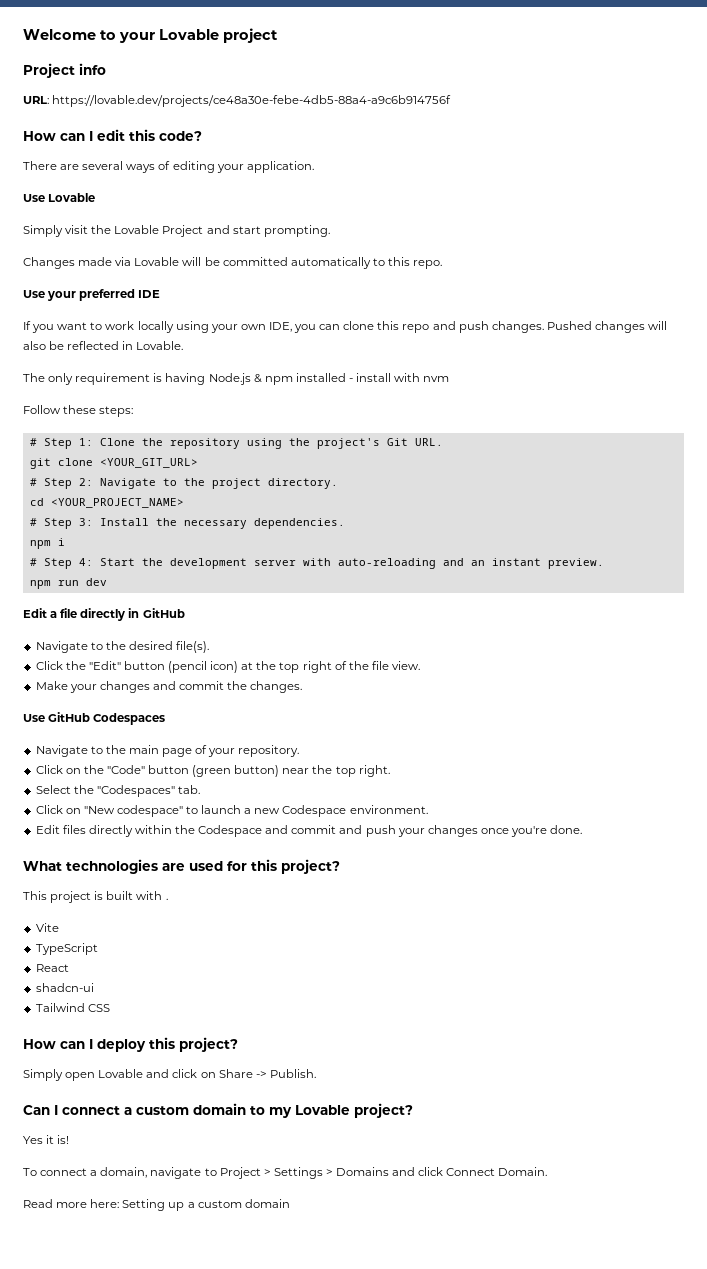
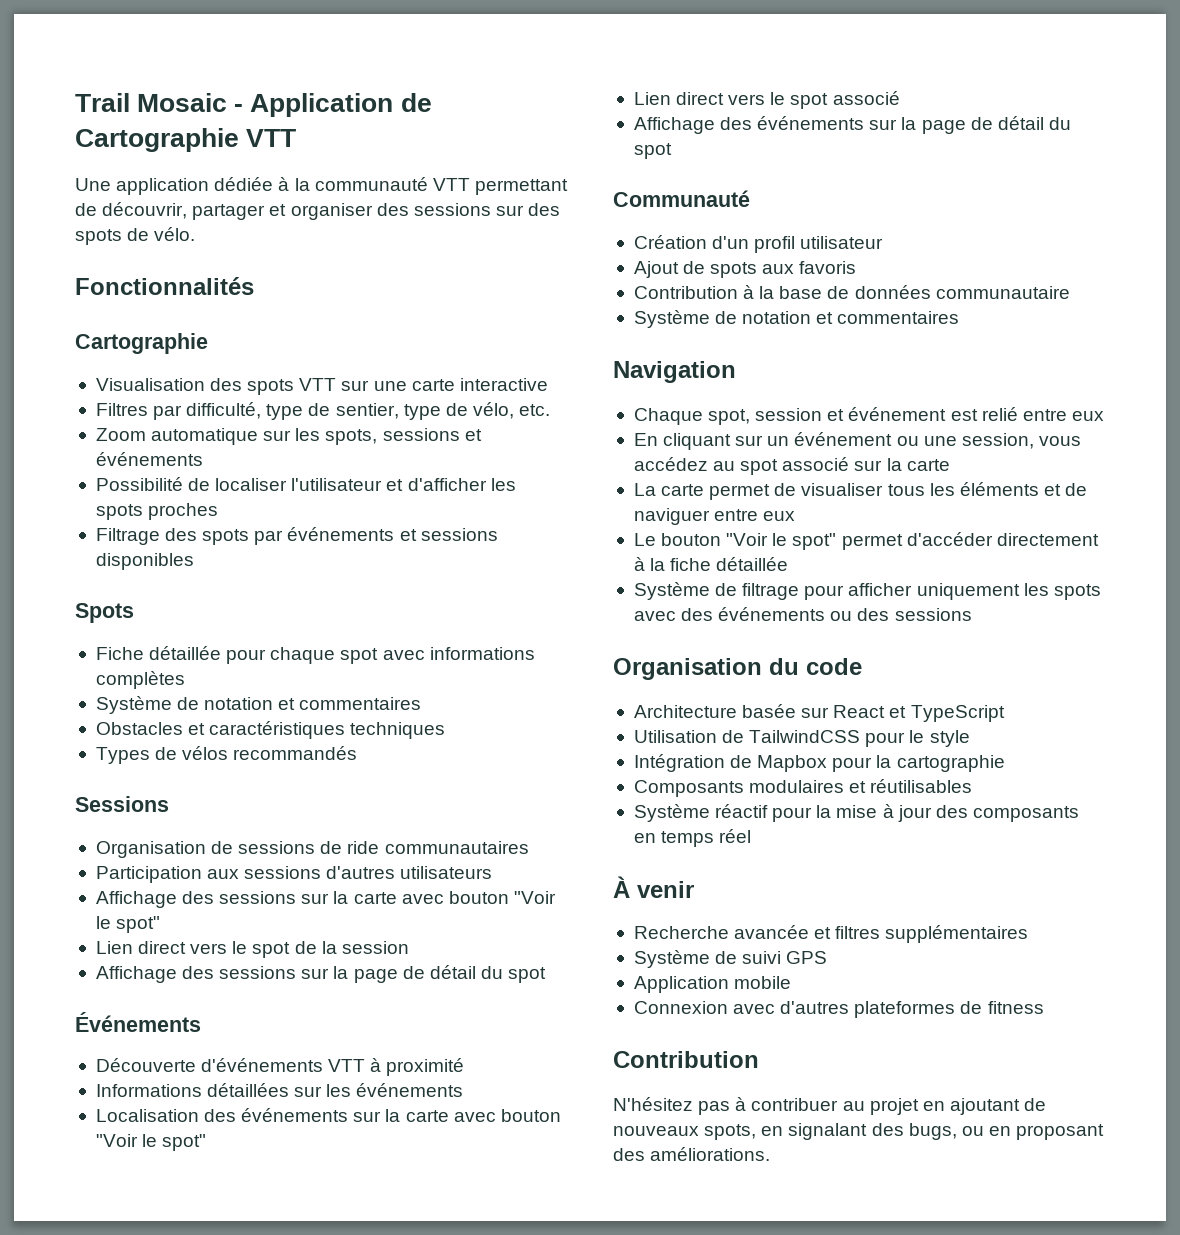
- Welcome to your Lovable project
- Project info
- URL: https://lovable.dev/projects/ce48a30e-febe-4db5-88a4-a9c6b914756f
- How can I edit this code?
- There are several ways of editing your application.
- Use Lovable
- Simply visit the Lovable Project and start prompting.
- Changes made via Lovable will be committed automatically to this repo.
- Use your preferred IDE
- If you want to work locally using your own IDE, you can clone this repo and push changes. Pushed changes will also be reflected in Lovable.
- The only requirement is having Node.js & npm installed - install with nvm
- Follow these steps:
- # Step 1: Clone the repository using the project's Git URL.
- git clone <YOUR_GIT_URL>
- # Step 2: Navigate to the project directory.
- cd <YOUR_PROJECT_NAME>
- # Step 3: Install the necessary dependencies.
- npm i
- # Step 4: Start the development server with auto-reloading and an instant preview.
- npm run dev
- Edit a file directly in GitHub
- Navigate to the desired file(s).
- Click the "Edit" button (pencil icon) at the top right of the file view.
- Make your changes and commit the changes.
- Use GitHub Codespaces
- Navigate to the main page of your repository.
- Click on the "Code" button (green button) near the top right.
- Select the "Codespaces" tab.
- Click on "New codespace" to launch a new Codespace environment.
- Edit files directly within the Codespace and commit and push your changes once you're done.
- What technologies are used for this project?
- This project is built with .
- Vite
- TypeScript
- React
- shadcn-ui
- Tailwind CSS
- How can I deploy this project?
- Simply open Lovable and click on Share -> Publish.
- Can I connect a custom domain to my Lovable project?
- Yes it is!
- To connect a domain, navigate to Project > Settings > Domains and click Connect Domain.
- Read more here: Setting up a custom domain
+ Trail Mosaic - Application de Cartographie VTT
+ Une application dédiée à la communauté VTT permettant de découvrir, partager et organiser des sessions sur des spots de vélo.
+ Fonctionnalités
+ Cartographie
+ Visualisation des spots VTT sur une carte interactive
+ Filtres par difficulté, type de sentier, type de vélo, etc.
+ Zoom automatique sur les spots, sessions et événements
+ Possibilité de localiser l'utilisateur et d'afficher les spots proches
+ Filtrage des spots par événements et sessions disponibles
+ Spots
+ Fiche détaillée pour chaque spot avec informations complètes
+ Système de notation et commentaires
+ Obstacles et caractéristiques techniques
+ Types de vélos recommandés
+ Sessions
+ Organisation de sessions de ride communautaires
+ Participation aux sessions d'autres utilisateurs
+ Affichage des sessions sur la carte avec bouton "Voir le spot"
+ Lien direct vers le spot de la session
+ Affichage des sessions sur la page de détail du spot
+ Événements
+ Découverte d'événements VTT à proximité
+ Informations détaillées sur les événements
+ Localisation des événements sur la carte avec bouton "Voir le spot"
+ Lien direct vers le spot associé
+ Affichage des événements sur la page de détail du spot
+ Communauté
+ Création d'un profil utilisateur
+ Ajout de spots aux favoris
+ Contribution à la base de données communautaire
+ Système de notation et commentaires
+ Navigation
+ Chaque spot, session et événement est relié entre eux
+ En cliquant sur un événement ou une session, vous accédez au spot associé sur la carte
+ La carte permet de visualiser tous les éléments et de naviguer entre eux
+ Le bouton "Voir le spot" permet d'accéder directement à la fiche détaillée
+ Système de filtrage pour afficher uniquement les spots avec des événements ou des sessions
+ Organisation du code
+ Architecture basée sur React et TypeScript
+ Utilisation de TailwindCSS pour le style
+ Intégration de Mapbox pour la cartographie
+ Composants modulaires et réutilisables
+ Système réactif pour la mise à jour des composants en temps réel
+ À venir
+ Recherche avancée et filtres supplémentaires
+ Système de suivi GPS
+ Application mobile
+ Connexion avec d'autres plateformes de fitness
+ Contribution
+ N'hésitez pas à contribuer au projet en ajoutant de nouveaux spots, en signalant des bugs, ou en proposant des améliorations.

